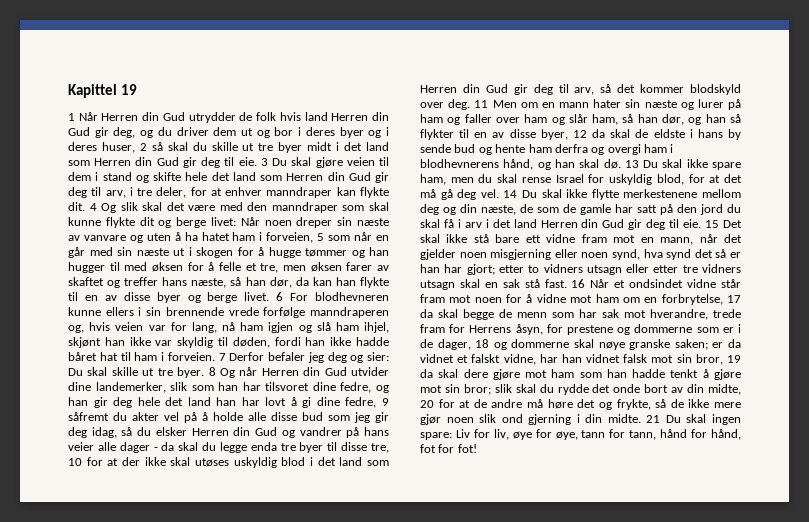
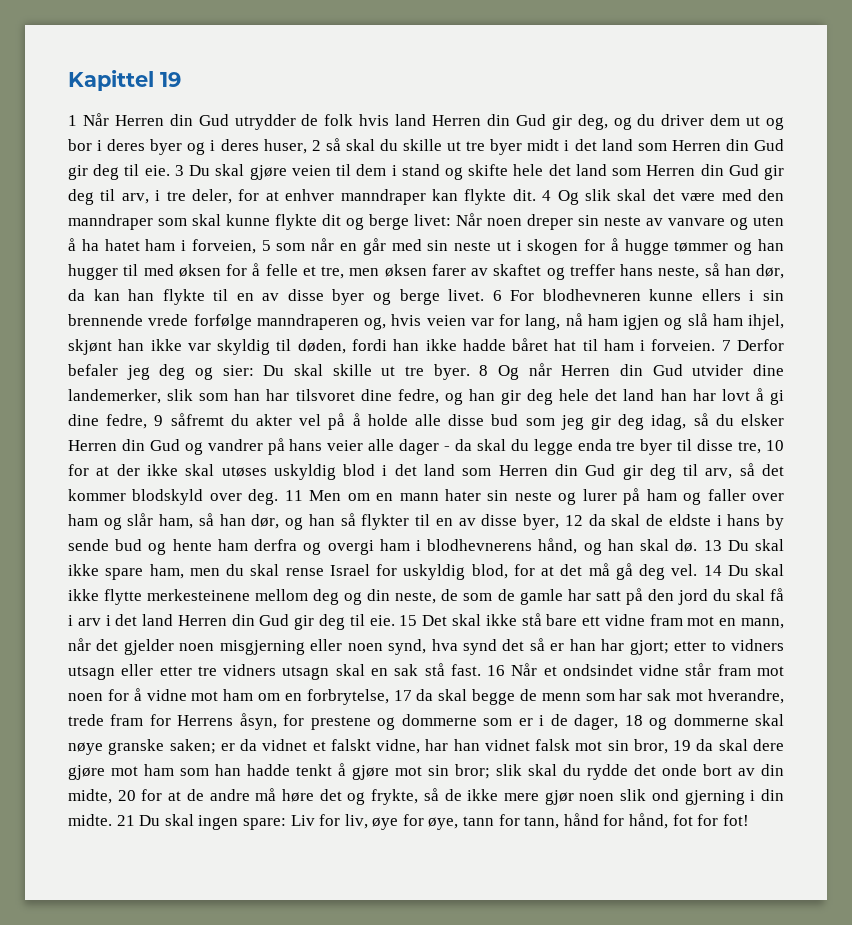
- Når noen dreper sin næste av vanvare og uten å ha hatet ham i forveien, 5 som når en går med sin næste ut i skogen for å hugge tømmer og han hugger til med øksen for å felle et tre, men øksen farer av skaftet og treffer hans næste, så han dør, da kan han flykte til en av disse byer og berge livet.
+ Når noen dreper sin neste av vanvare og uten å ha hatet ham i forveien, 5 som når en går med sin neste ut i skogen for å hugge tømmer og han hugger til med øksen for å felle et tre, men øksen farer av skaftet og treffer hans neste, så han dør, da kan han flykte til en av disse byer og berge livet.
- 11 Men om en mann hater sin næste og lurer på ham og faller over ham og slår ham, så han dør, og han så flykter til en av disse byer, 12 da skal de eldste i hans by sende bud og hente ham derfra og overgi ham i blodhevnerens hånd, og han skal dø.
+ 11 Men om en mann hater sin neste og lurer på ham og faller over ham og slår ham, så han dør, og han så flykter til en av disse byer, 12 da skal de eldste i hans by sende bud og hente ham derfra og overgi ham i blodhevnerens hånd, og han skal dø.
- 14 Du skal ikke flytte merkestenene mellom deg og din næste, de som de gamle har satt på den jord du skal få i arv i det land Herren din Gud gir deg til eie.
+ 14 Du skal ikke flytte merkesteinene mellom deg og din neste, de som de gamle har satt på den jord du skal få i arv i det land Herren din Gud gir deg til eie.

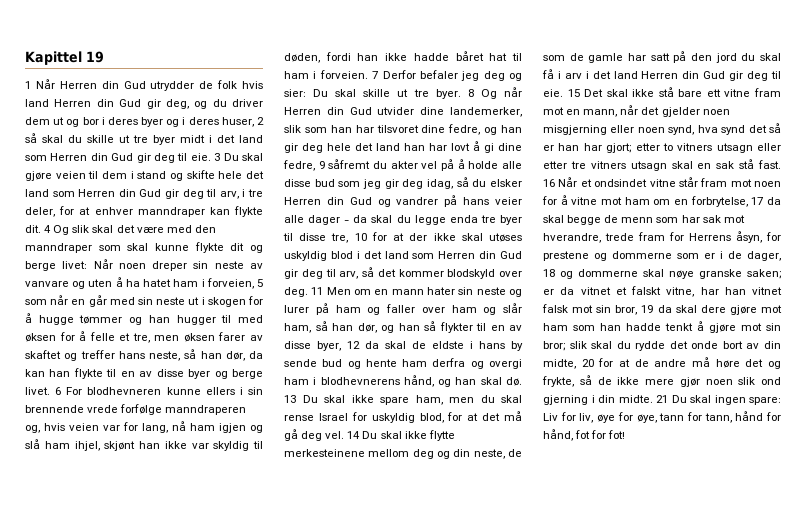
- 15 Det skal ikke stå bare ett vidne fram mot en mann, når det gjelder noen misgjerning eller noen synd, hva synd det så er han har gjort; etter to vidners utsagn eller etter tre vidners utsagn skal en sak stå fast.
+ 15 Det skal ikke stå bare ett vitne fram mot en mann, når det gjelder noen misgjerning eller noen synd, hva synd det så er han har gjort; etter to vitners utsagn eller etter tre vitners utsagn skal en sak stå fast.
- 16 Når et ondsindet vidne står fram mot noen for å vidne mot ham om en forbrytelse, 17 da skal begge de menn som har sak mot hverandre, trede fram for Herrens åsyn, for prestene og dommerne som er i de dager, 18 og dommerne skal nøye granske saken;
+ 16 Når et ondsindet vitne står fram mot noen for å vitne mot ham om en forbrytelse, 17 da skal begge de menn som har sak mot hverandre, trede fram for Herrens åsyn, for prestene og dommerne som er i de dager, 18 og dommerne skal nøye granske saken;
- er da vidnet et falskt vidne, har han vidnet falsk mot sin bror, 19 da skal dere gjøre mot ham som han hadde tenkt å gjøre mot sin bror;
+ er da vitnet et falskt vitne, har han vitnet falsk mot sin bror, 19 da skal dere gjøre mot ham som han hadde tenkt å gjøre mot sin bror;

